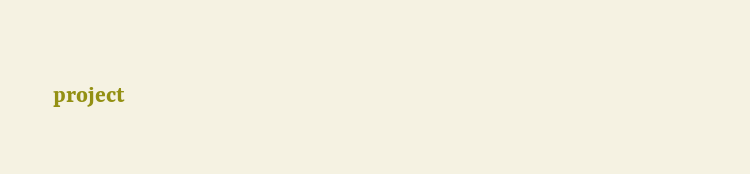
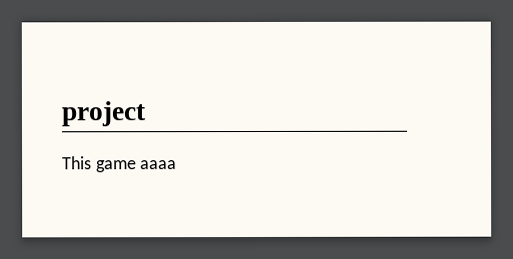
+ This game aaaa

